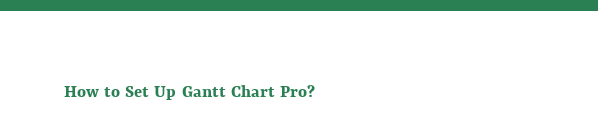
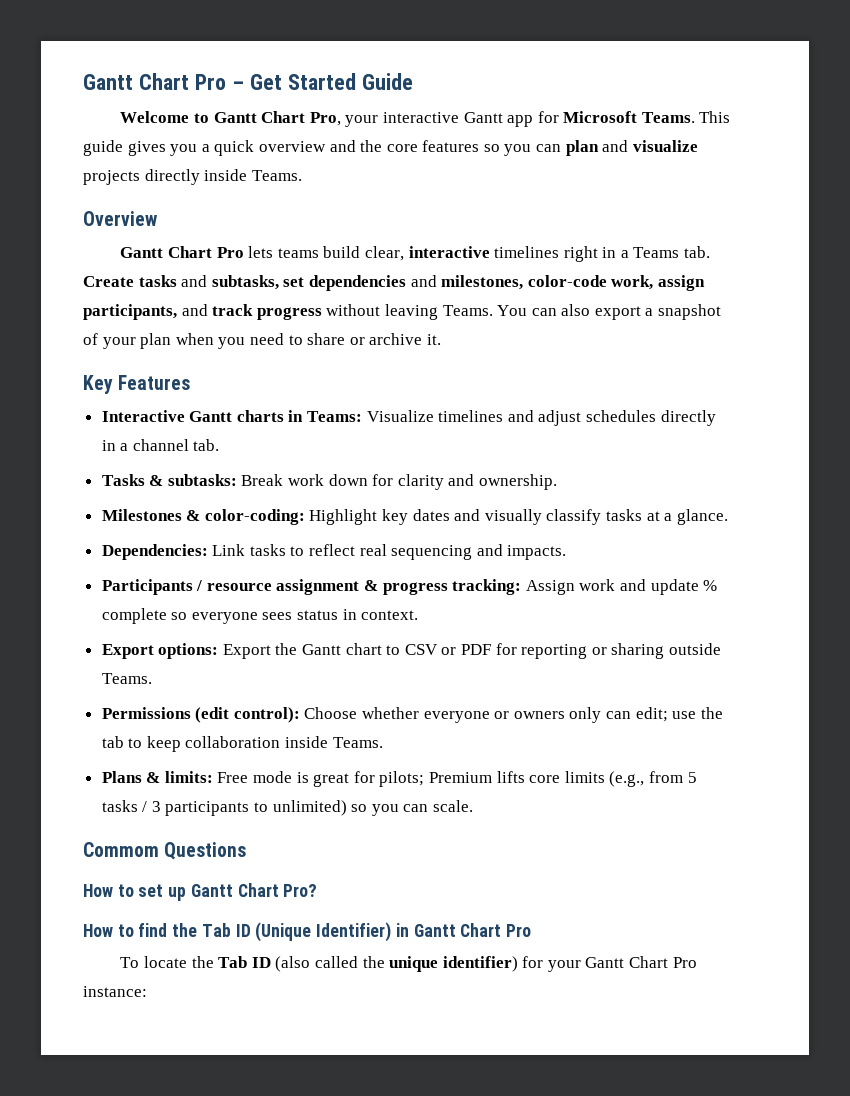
- How to Set Up Gantt Chart Pro?
+ Gantt Chart Pro – Get Started Guide
+ Welcome to Gantt Chart Pro, your interactive Gantt app for Microsoft Teams. This guide gives you a quick overview and the core features so you can plan and visualize projects directly inside Teams.
+ Overview
+ Gantt Chart Pro lets teams build clear, interactive timelines right in a Teams tab. Create tasks and subtasks, set dependencies and milestones, color-code work, assign participants, and track progress without leaving Teams. You can also export a snapshot of your plan when you need to share or archive it.
+ Key Features
+ Interactive Gantt charts in Teams: Visualize timelines and adjust schedules directly in a channel tab.
+ Tasks & subtasks: Break work down for clarity and ownership.
+ Milestones & color-coding: Highlight key dates and visually classify tasks at a glance.
+ Dependencies: Link tasks to reflect real sequencing and impacts.
+ Participants / resource assignment & progress tracking: Assign work and update % complete so everyone sees status in context.
+ Export options: Export the Gantt chart to CSV or PDF for reporting or sharing outside Teams.
+ Permissions (edit control): Choose whether everyone or owners only can edit; use the tab to keep collaboration inside Teams.
+ Plans & limits: Free mode is great for pilots; Premium lifts core limits (e.g., from 5 tasks / 3 participants to unlimited) so you can scale.
+ Commom Questions
+ How to set up Gantt Chart Pro?
+ How to find the Tab ID (Unique Identifier) in Gantt Chart Pro
+ To locate the Tab ID (also called the unique identifier) for your Gantt Chart Pro instance:

